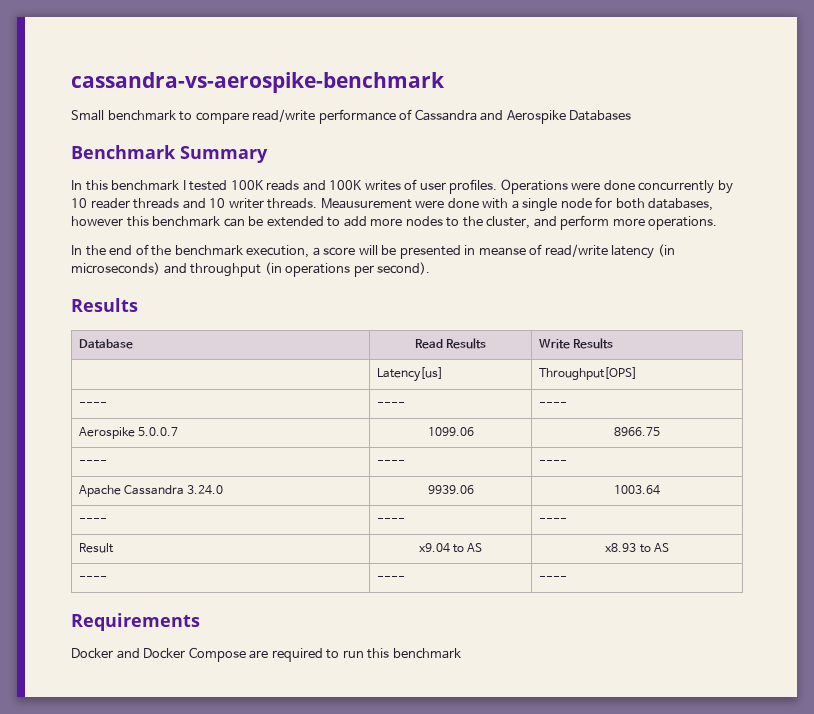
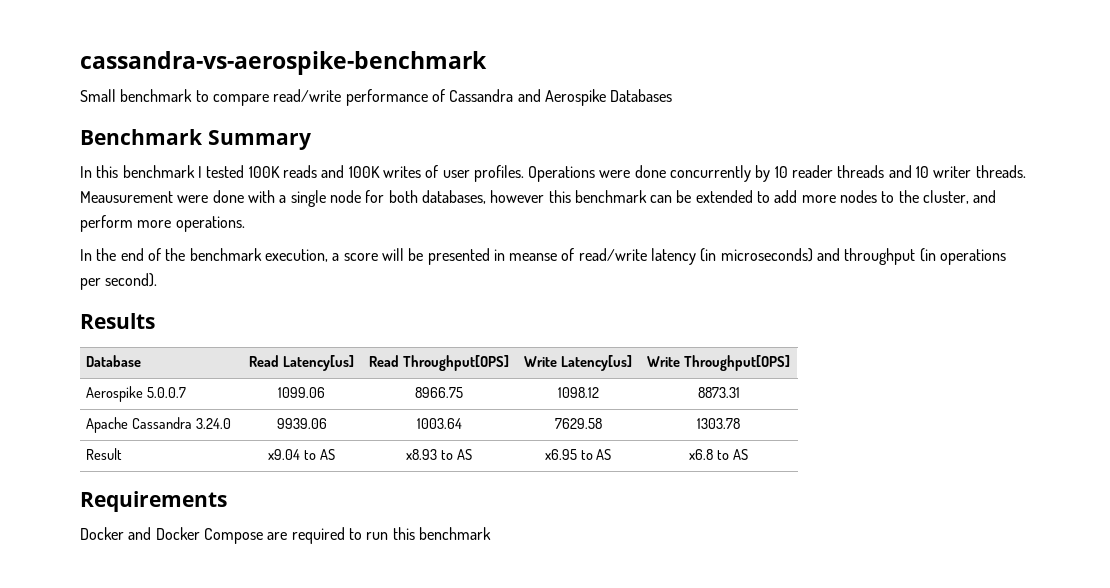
- Database | Read Results | Write Results
- | Latency[us] | Throughput[OPS]
- ---- | ---- | ----
+ Database | Read Latency[us] | Read Throughput[OPS] | Write Latency[us] | Write Throughput[OPS]
- Aerospike 5.0.0.7 | 1099.06 | 8966.75
- ---- | ---- | ----
+ Aerospike 5.0.0.7 | 1099.06 | 8966.75 | 1098.12 | 8873.31
- Apache Cassandra 3.24.0 | 9939.06 | 1003.64
- ---- | ---- | ----
+ Apache Cassandra 3.24.0 | 9939.06 | 1003.64 | 7629.58 | 1303.78
- Result | x9.04 to AS | x8.93 to AS
- ---- | ---- | ----
+ Result | x9.04 to AS | x8.93 to AS | x6.95 to AS | x6.8 to AS

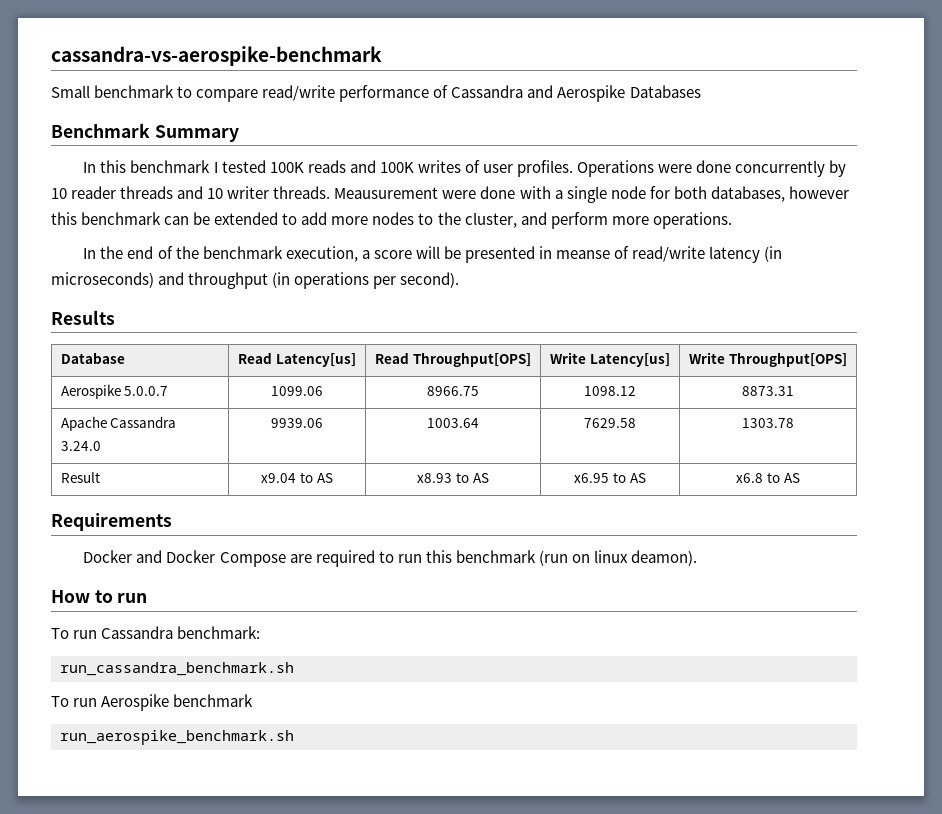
- Docker and Docker Compose are required to run this benchmark
+ Docker and Docker Compose are required to run this benchmark (run on linux deamon).
+ How to run
+ To run Cassandra benchmark:
+ run_cassandra_benchmark.sh
+ To run Aerospike benchmark
+ run_aerospike_benchmark.sh

